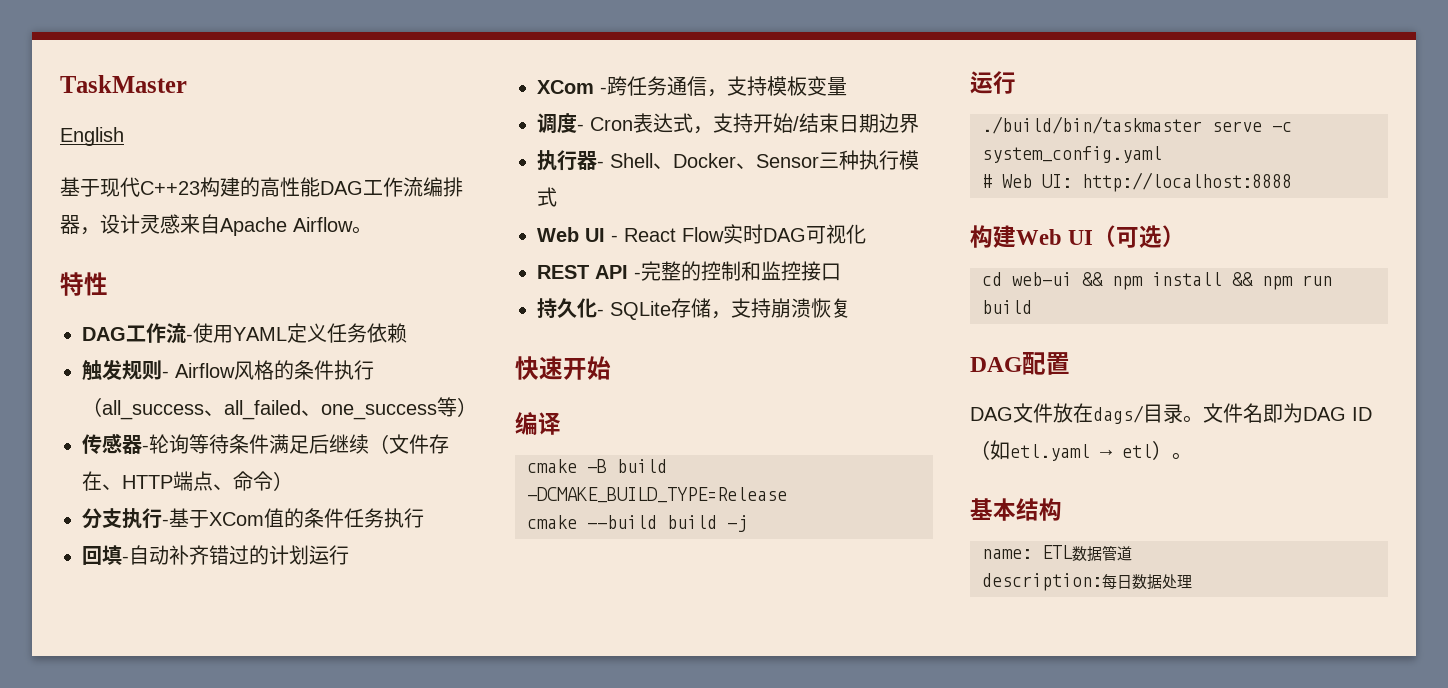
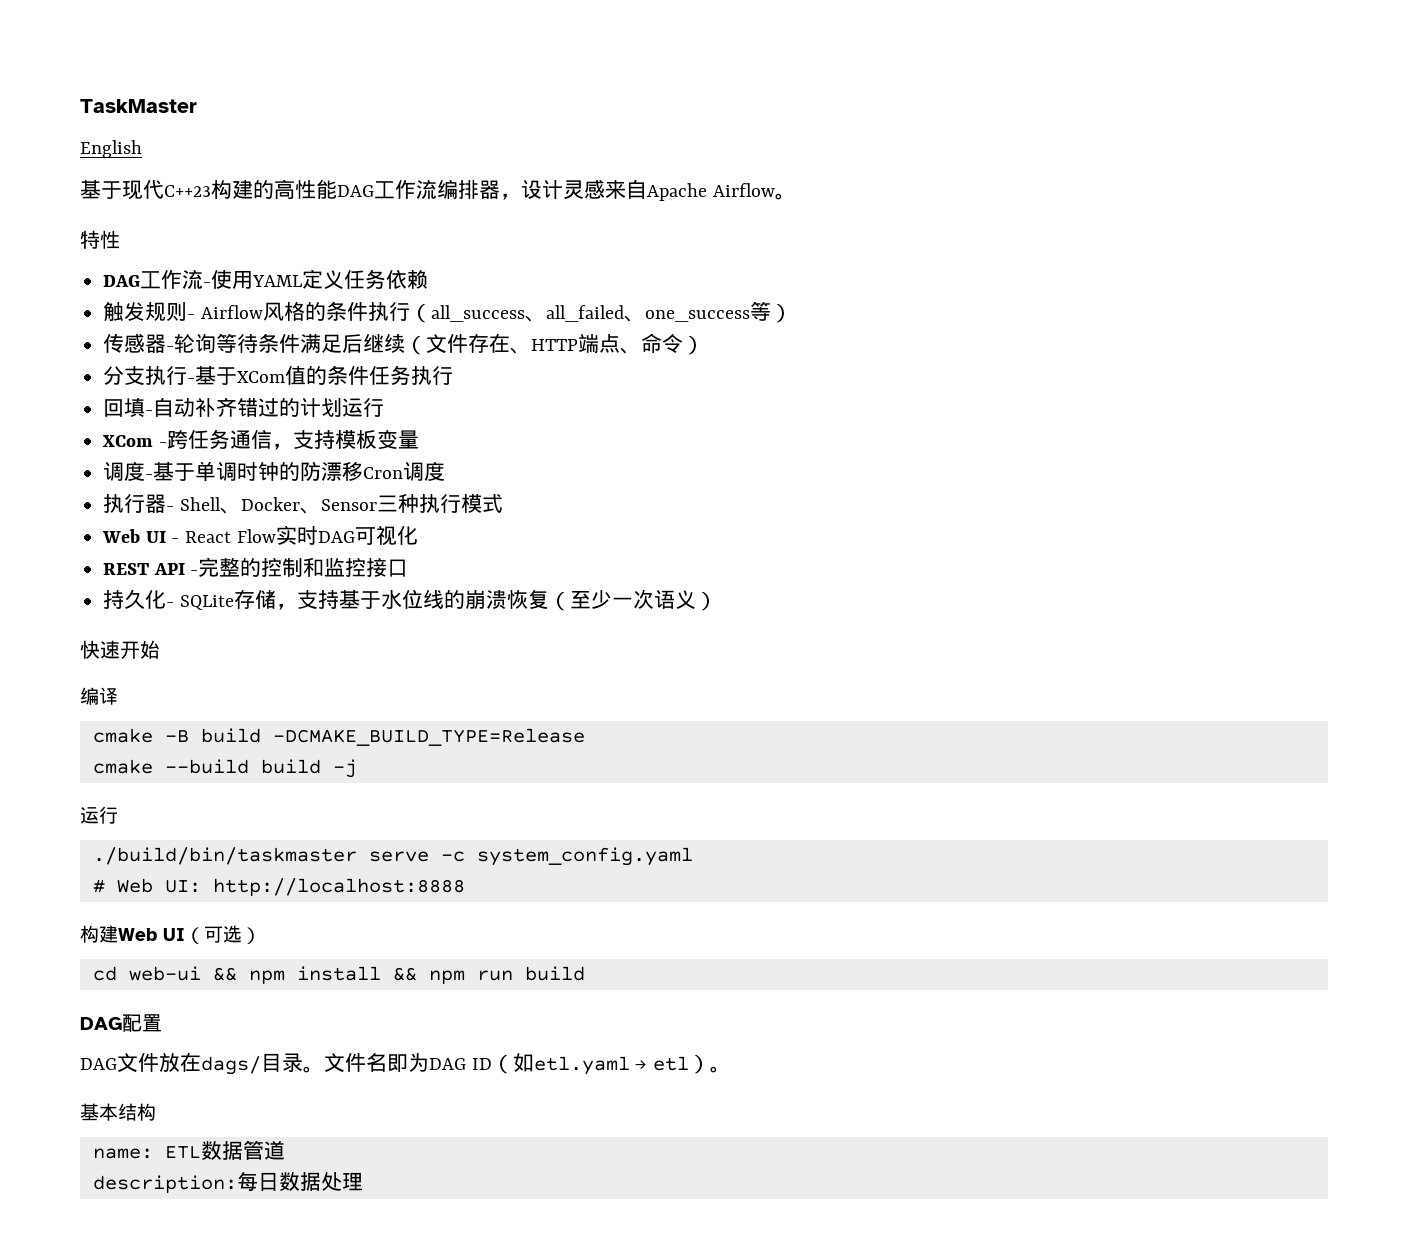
- 调度- Cron表达式，支持开始/结束日期边界
+ 调度-基于单调时钟的防漂移Cron调度
- 持久化- SQLite存储，支持崩溃恢复
+ 持久化- SQLite存储，支持基于水位线的崩溃恢复（至少一次语义）

